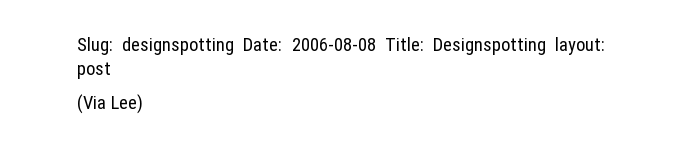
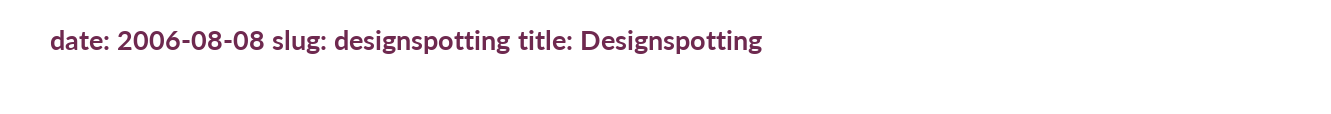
- Slug: designspotting Date: 2006-08-08 Title: Designspotting layout: post
- (Via Lee)
+ date: 2006-08-08 slug: designspotting title: Designspotting

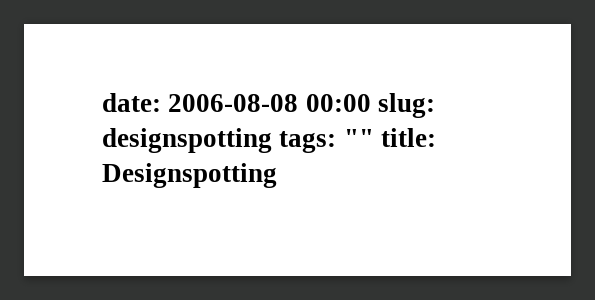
- date: 2006-08-08 slug: designspotting title: Designspotting
+ date: 2006-08-08 00:00 slug: designspotting tags: "" title: Designspotting

